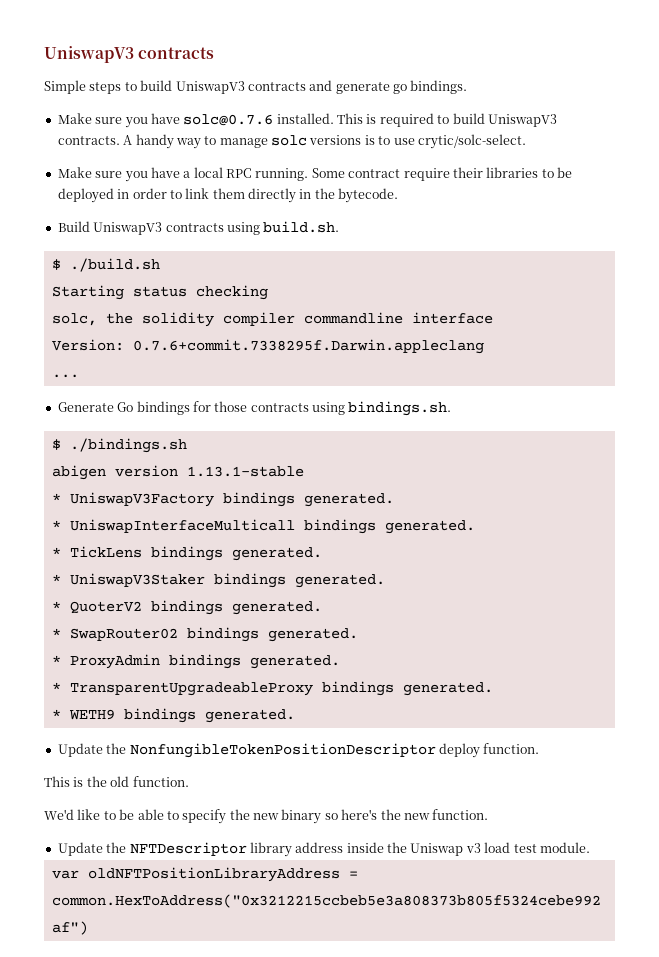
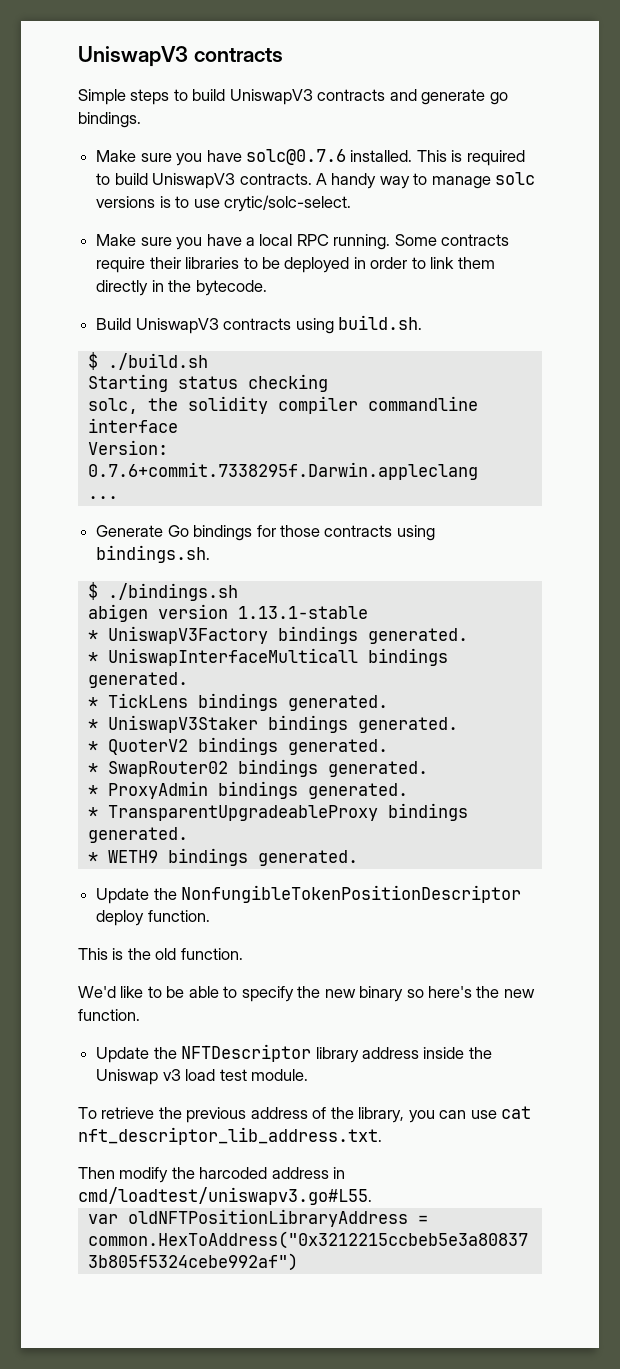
- Some contract require their libraries to be deployed in order to link them directly in the bytecode.
+ Some contracts require their libraries to be deployed in order to link them directly in the bytecode.
+ To retrieve the previous address of the library, you can use cat nft_descriptor_lib_address.txt.
+ Then modify the harcoded address in cmd/loadtest/uniswapv3.go#L55.

